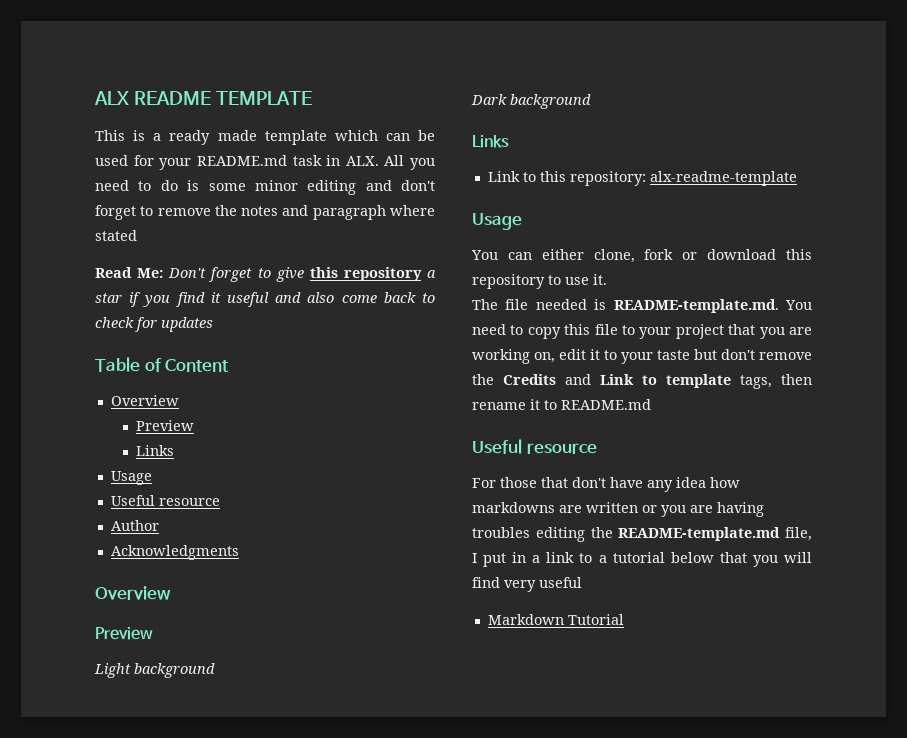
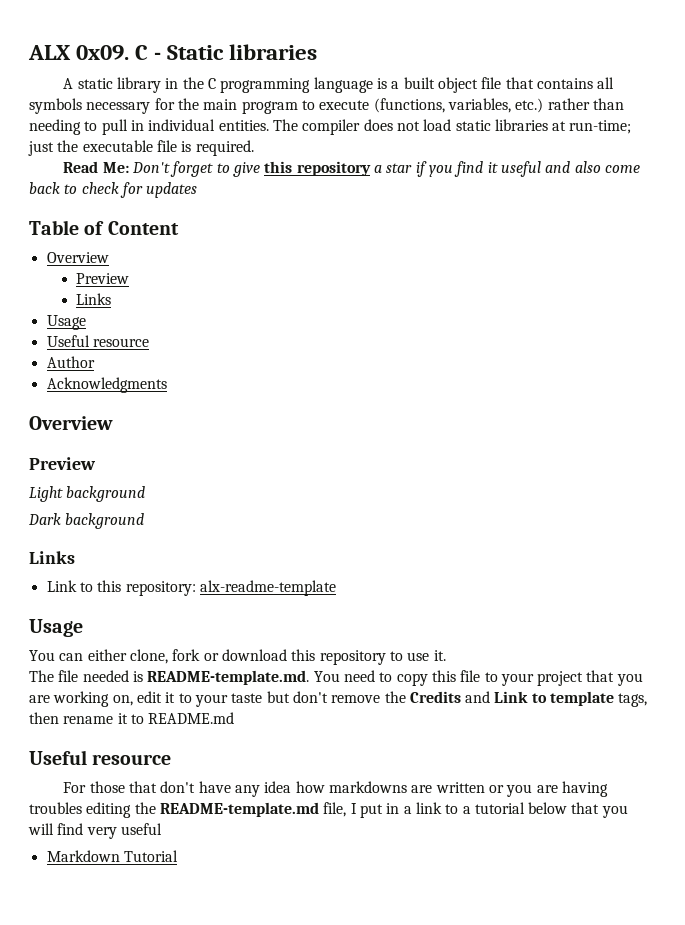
- ALX README TEMPLATE
- This is a ready made template which can be used for your README.md task in ALX. All you need to do is some minor editing and don't forget to remove the notes and paragraph where stated
+ ALX 0x09. C - Static libraries
+ A static library in the C programming language is a built object file that contains all symbols necessary for the main program to execute (functions, variables, etc.) rather than needing to pull in individual entities. The compiler does not load static libraries at run-time; just the executable file is required.

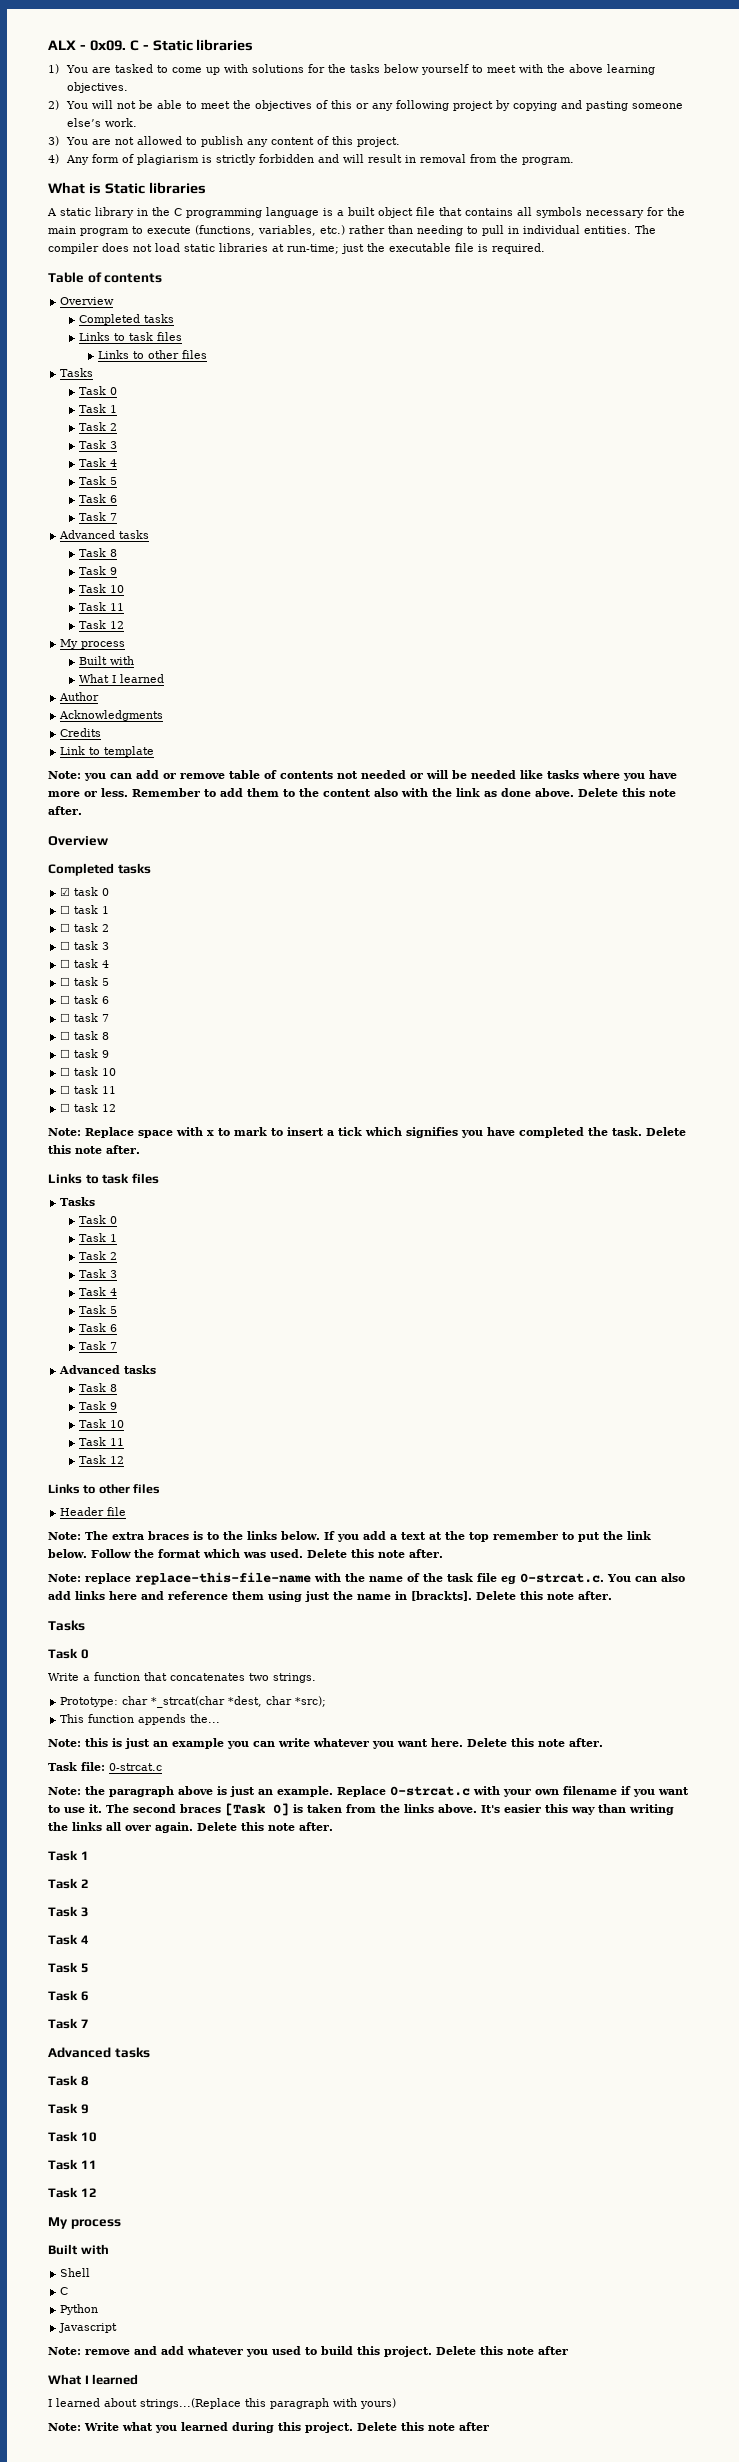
- ALX 0x09.
+ ALX - 0x09.
+ 1) You are tasked to come up with solutions for the tasks below yourself to meet with the above learning objectives.
+ 2) You will not be able to meet the objectives of this or any following project by copying and pasting someone else’s work.
+ 3) You are not allowed to publish any content of this project.
+ 4) Any form of plagiarism is strictly forbidden and will result in removal from the program.
+ What is Static libraries
- Read Me: Don't forget to give this repository a star if you find it useful and also come back to check for updates
- Table of Content
+ Table of contents
  Overview
- Preview
- Links
- Usage
- Useful resource
+ Completed tasks
+ Links to task files
+ Links to other files
+ Tasks
+ Task 0
+ Task 1
+ Task 2
+ Task 3
+ Task 4
+ Task 5
+ Task 6
+ Task 7
+ Advanced tasks
+ Task 8
+ Task 9
+ Task 10
+ Task 11
+ Task 12
+ My process
+ Built with
+ What I learned
  Author
  Acknowledgments
+ Credits
+ Link to template
+ Note: you can add or remove table of contents not needed or will be needed like tasks where you have more or less. Remember to add them to the content also with the link as done above. Delete this note after.
  Overview
- Preview
- Light background
- Dark background
- Links
- Link to this repository: alx-readme-template
- Usage
- You can either clone, fork or download this repository to use it.
- The file needed is README-template.md. You need to copy this file to your project that you are working on, edit it to your taste but don't remove the Credits and Link to template tags, then rename it to README.md
- Useful resource
- For those that don't have any idea how markdowns are written or you are having troubles editing the README-template.md file, I put in a link to a tutorial below that you will find very useful
- Markdown Tutorial
+ Completed tasks
+ ☑ task 0
+ ☐ task 1
+ ☐ task 2
+ ☐ task 3
+ ☐ task 4
+ ☐ task 5
+ ☐ task 6
+ ☐ task 7
+ ☐ task 8
+ ☐ task 9
+ ☐ task 10
+ ☐ task 11
+ ☐ task 12
+ Note: Replace space with x to mark to insert a tick which signifies you have completed the task. Delete this note after.
+ Links to task files
+ Tasks
+ Task 0
+ Task 1
+ Task 2
+ Task 3
+ Task 4
+ Task 5
+ Task 6
+ Task 7
+ Advanced tasks
+ Task 8
+ Task 9
+ Task 10
+ Task 11
+ Task 12
+ Links to other files
+ Header file
+ Note: The extra braces is to the links below. If you add a text at the top remember to put the link below. Follow the format which was used. Delete this note after.
+ Note: replace replace-this-file-name with the name of the task file eg 0-strcat.c. You can also add links here and reference them using just the name in [brackts]. Delete this note after.
+ Tasks
+ Task 0
+ Write a function that concatenates two strings.
+ Prototype: char *_strcat(char *dest, char *src);
+ This function appends the...
+ Note: this is just an example you can write whatever you want here. Delete this note after.
+ Task file: 0-strcat.c
+ Note: the paragraph above is just an example. Replace 0-strcat.c with your own filename if you want to use it. The second braces [Task 0] is taken from the links above. It's easier this way than writing the links all over again. Delete this note after.
+ Task 1
+ Task 2
+ Task 3
+ Task 4
+ Task 5
+ Task 6
+ Task 7
+ Advanced tasks
+ Task 8
+ Task 9
+ Task 10
+ Task 11
+ Task 12
+ My process
+ Built with
+ Shell
+ C
+ Python
+ Javascript
+ Note: remove and add whatever you used to build this project. Delete this note after
+ What I learned
+ I learned about strings...(Replace this paragraph with yours)
+ Note: Write what you learned during this project. Delete this note after

